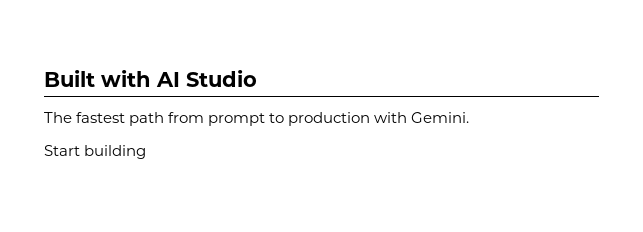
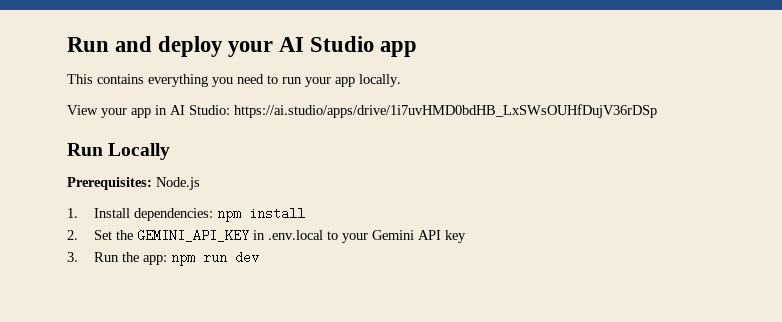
- Built with AI Studio
- The fastest path from prompt to production with Gemini.
- Start building
+ Run and deploy your AI Studio app
+ This contains everything you need to run your app locally.
+ View your app in AI Studio: https://ai.studio/apps/drive/1i7uvHMD0bdHB_LxSWsOUHfDujV36rDSp
+ Run Locally
+ Prerequisites: Node.js
+ 1. Install dependencies: npm install
+ 2. Set the GEMINI_API_KEY in .env.local to your Gemini API key
+ 3. Run the app: npm run dev

